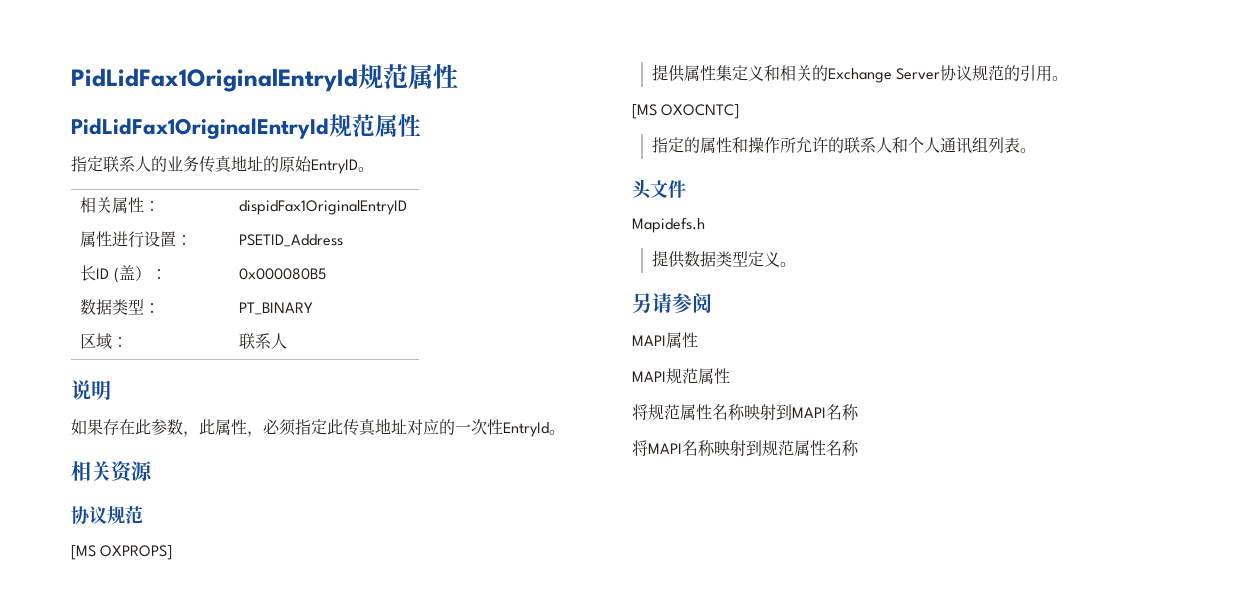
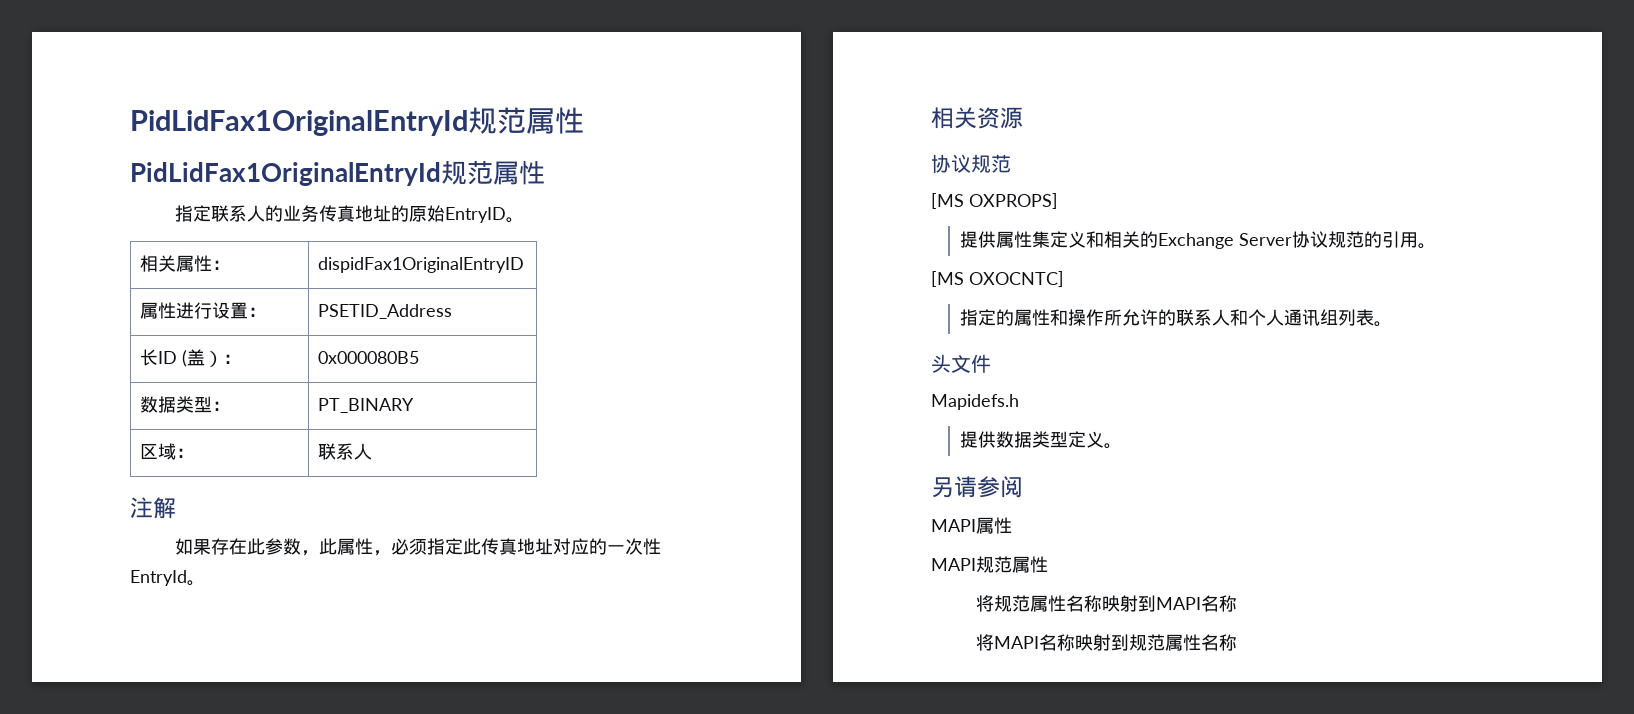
- 说明
+ 注解

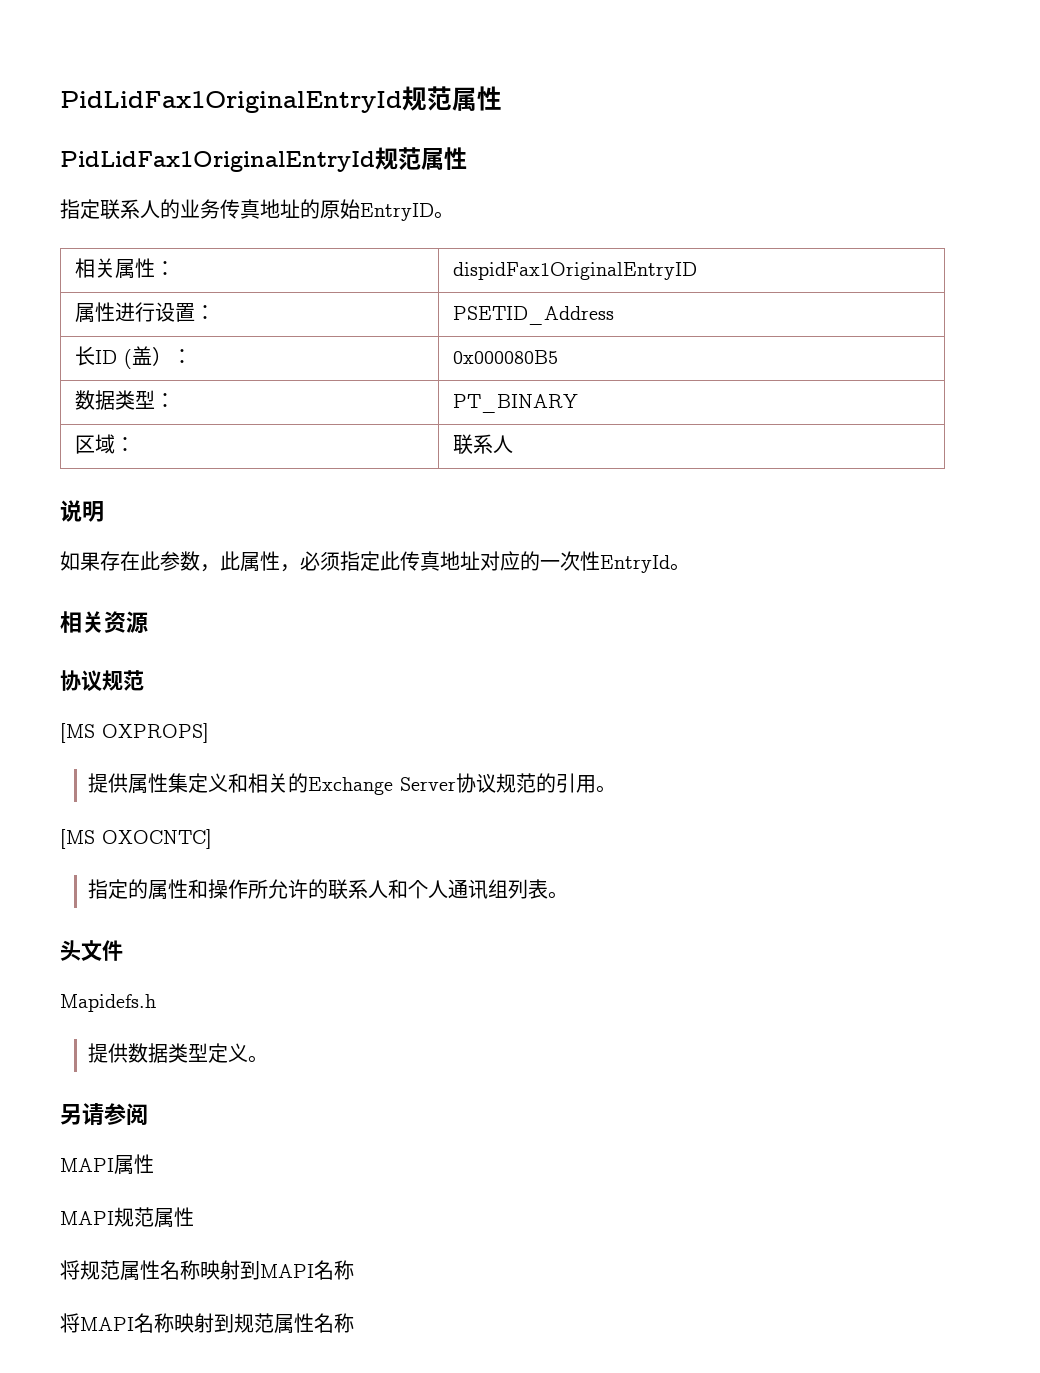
- 注解
+ 说明

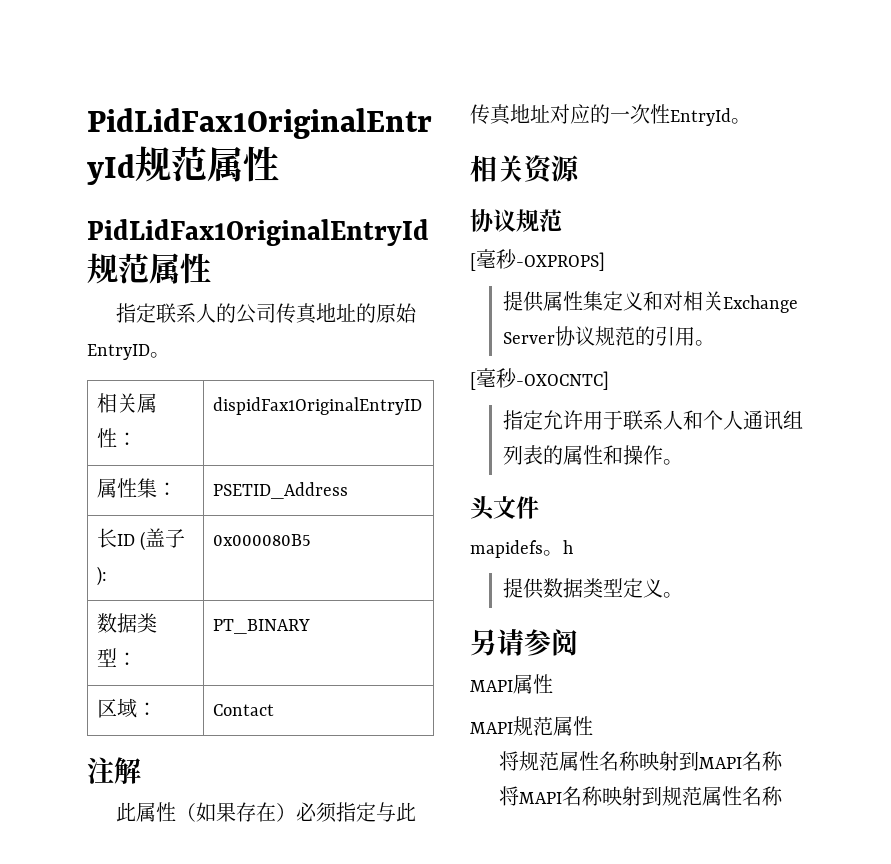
- 指定联系人的业务传真地址的原始EntryID。
+ 指定联系人的公司传真地址的原始EntryID。
- 属性进行设置： | PSETID_Address
+ 属性集： | PSETID_Address
- 长ID (盖）： | 0x000080B5
+ 长ID (盖子): | 0x000080B5
- 区域： | 联系人
- 说明
- 如果存在此参数，此属性，必须指定此传真地址对应的一次性EntryId。
+ 区域： | Contact
+ 注解
+ 此属性（如果存在）必须指定与此传真地址对应的一次性EntryId。
- [MS OXPROPS]
+ [毫秒-OXPROPS]
- 提供属性集定义和相关的Exchange Server协议规范的引用。
+ 提供属性集定义和对相关Exchange Server协议规范的引用。
- [MS OXOCNTC]
- 指定的属性和操作所允许的联系人和个人通讯组列表。
+ [毫秒-OXOCNTC]
+ 指定允许用于联系人和个人通讯组列表的属性和操作。
- Mapidefs.h
+ mapidefs。h

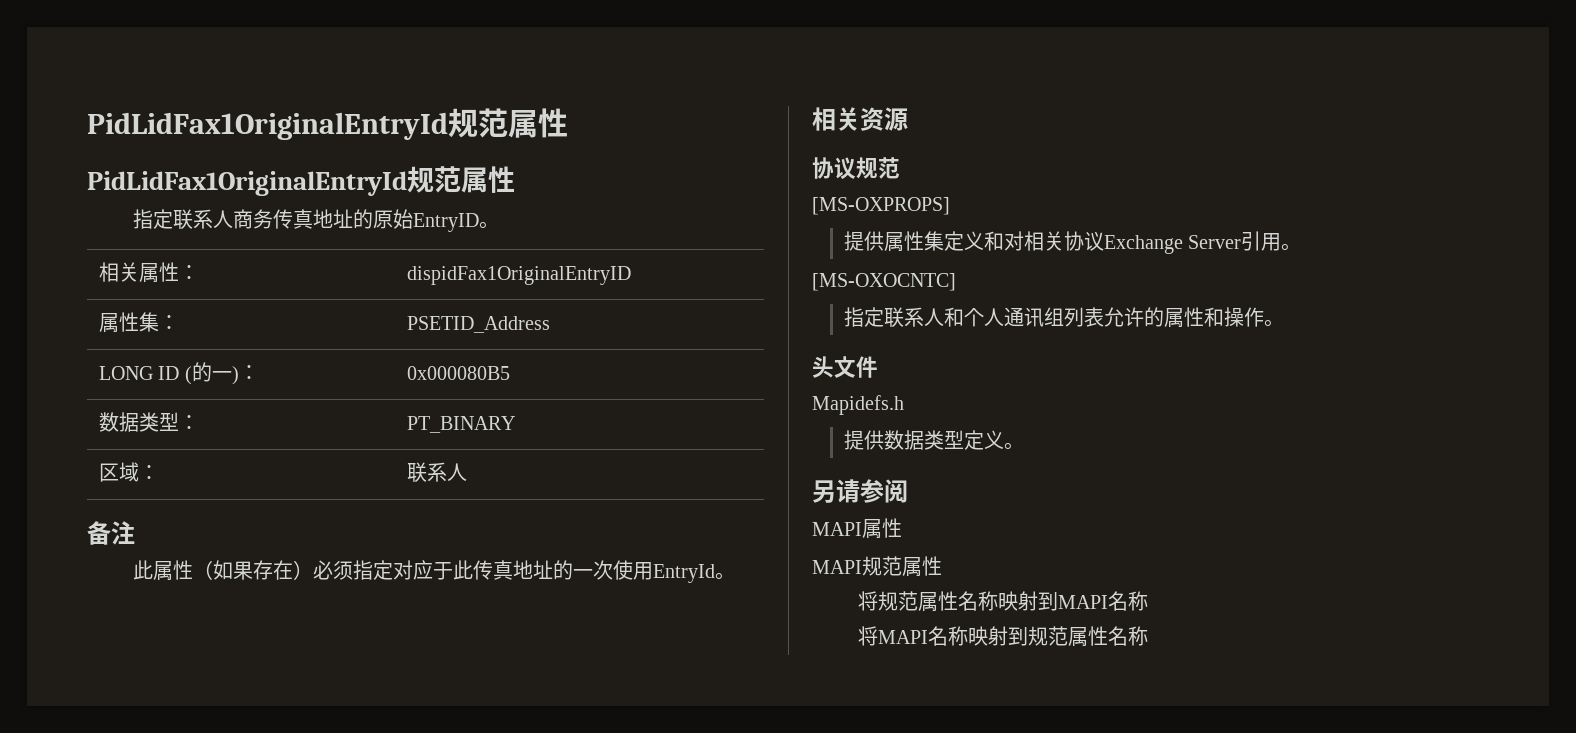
- 指定联系人的公司传真地址的原始EntryID。
+ 指定联系人商务传真地址的原始EntryID。
- 长ID (盖子): | 0x000080B5
+ LONG ID (的一)： | 0x000080B5
- 区域： | Contact
- 注解
+ 区域： | 联系人
+ 备注
- 此属性（如果存在）必须指定与此传真地址对应的一次性EntryId。
+ 此属性（如果存在）必须指定对应于此传真地址的一次使用EntryId。
- [毫秒-OXPROPS]
+ [MS-OXPROPS]
- 提供属性集定义和对相关Exchange Server协议规范的引用。
+ 提供属性集定义和对相关协议Exchange Server引用。
- [毫秒-OXOCNTC]
- 指定允许用于联系人和个人通讯组列表的属性和操作。
+ [MS-OXOCNTC]
+ 指定联系人和个人通讯组列表允许的属性和操作。
- mapidefs。h
+ Mapidefs.h

